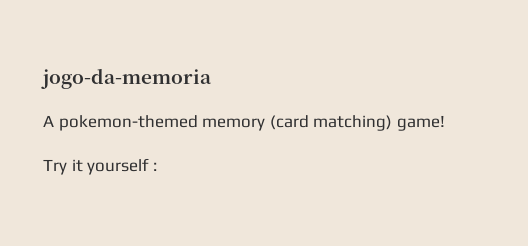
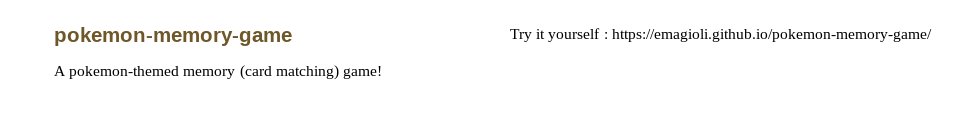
- jogo-da-memoria
+ pokemon-memory-game
- Try it yourself :
+ Try it yourself : https://emagioli.github.io/pokemon-memory-game/

